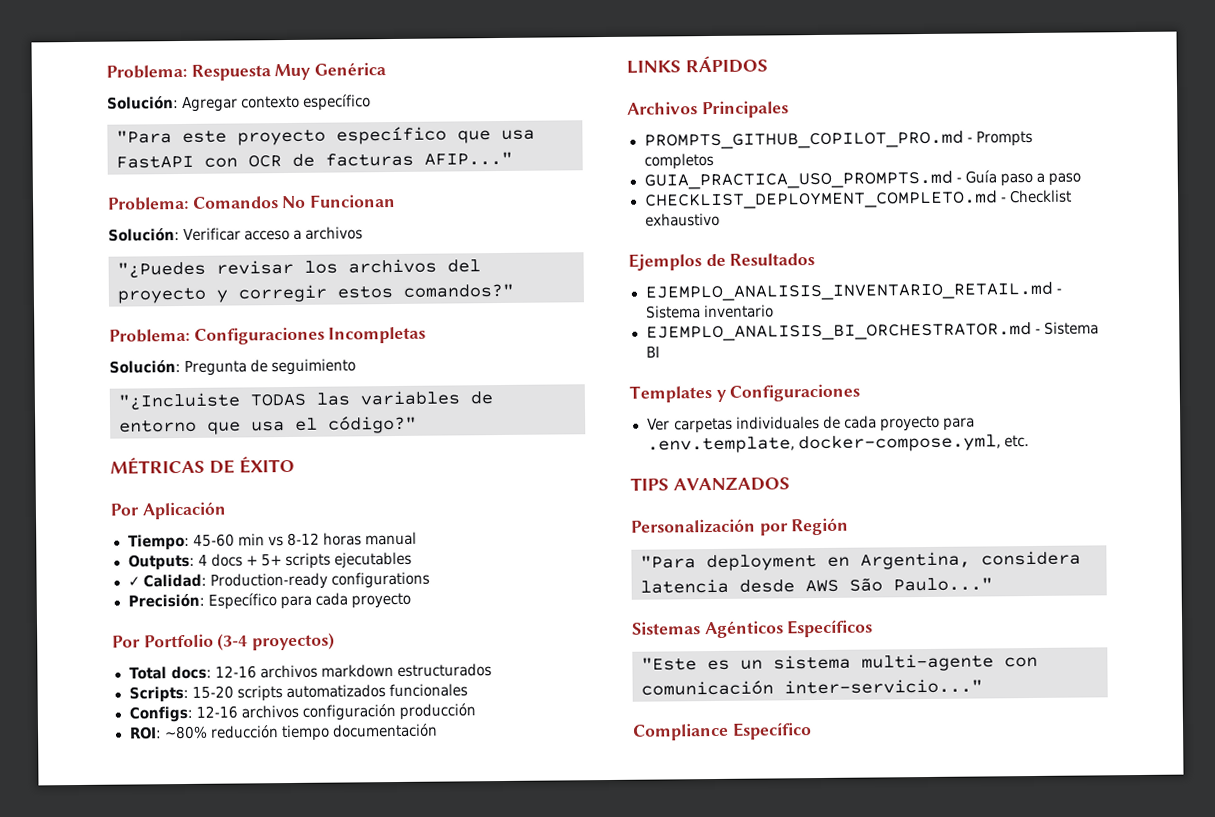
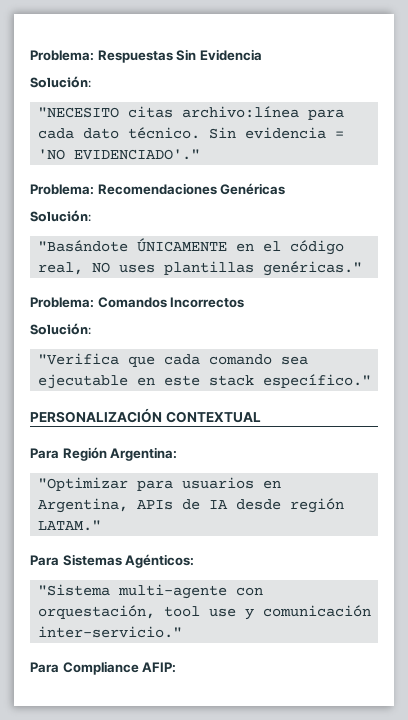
- Problema: Respuesta Muy Genérica
- Solución: Agregar contexto específico
- "Para este proyecto específico que usa FastAPI con OCR de facturas AFIP..."
+ Problema: Respuestas Sin Evidencia
+ Solución:
+ "NECESITO citas archivo:línea para cada dato técnico. Sin evidencia = 'NO EVIDENCIADO'."
+ Problema: Recomendaciones Genéricas
+ Solución:
+ "Basándote ÚNICAMENTE en el código real, NO uses plantillas genéricas."
- Problema: Comandos No Funcionan
- Solución: Verificar acceso a archivos
- "¿Puedes revisar los archivos del proyecto y corregir estos comandos?"
- Problema: Configuraciones Incompletas
- Solución: Pregunta de seguimiento
- "¿Incluiste TODAS las variables de entorno que usa el código?"
- MÉTRICAS DE ÉXITO
- Por Aplicación
- Tiempo: 45-60 min vs 8-12 horas manual
- Outputs: 4 docs + 5+ scripts ejecutables
- ✓ Calidad: Production-ready configurations
- Precisión: Específico para cada proyecto
- Por Portfolio (3-4 proyectos)
- Total docs: 12-16 archivos markdown estructurados
- Scripts: 15-20 scripts automatizados funcionales
- Configs: 12-16 archivos configuración producción
- ROI: ~80% reducción tiempo documentación
- LINKS RÁPIDOS
- Archivos Principales
- PROMPTS_GITHUB_COPILOT_PRO.md - Prompts completos
- GUIA_PRACTICA_USO_PROMPTS.md - Guía paso a paso
- CHECKLIST_DEPLOYMENT_COMPLETO.md - Checklist exhaustivo
- Ejemplos de Resultados
- EJEMPLO_ANALISIS_INVENTARIO_RETAIL.md - Sistema inventario
- EJEMPLO_ANALISIS_BI_ORCHESTRATOR.md - Sistema BI
- Templates y Configuraciones
- Ver carpetas individuales de cada proyecto para .env.template, docker-compose.yml, etc.
- TIPS AVANZADOS
- Personalización por Región
- "Para deployment en Argentina, considera latencia desde AWS São Paulo..."
- Sistemas Agénticos Específicos
- "Este es un sistema multi-agente con comunicación inter-servicio..."
- Compliance Específico
+ Problema: Comandos Incorrectos
+ Solución:
+ "Verifica que cada comando sea ejecutable en este stack específico."
+ PERSONALIZACIÓN CONTEXTUAL
+ Para Región Argentina:
+ "Optimizar para usuarios en Argentina, APIs de IA desde región LATAM."
+ Para Sistemas Agénticos:
+ "Sistema multi-agente con orquestación, tool use y comunicación inter-servicio."
+ Para Compliance AFIP:

